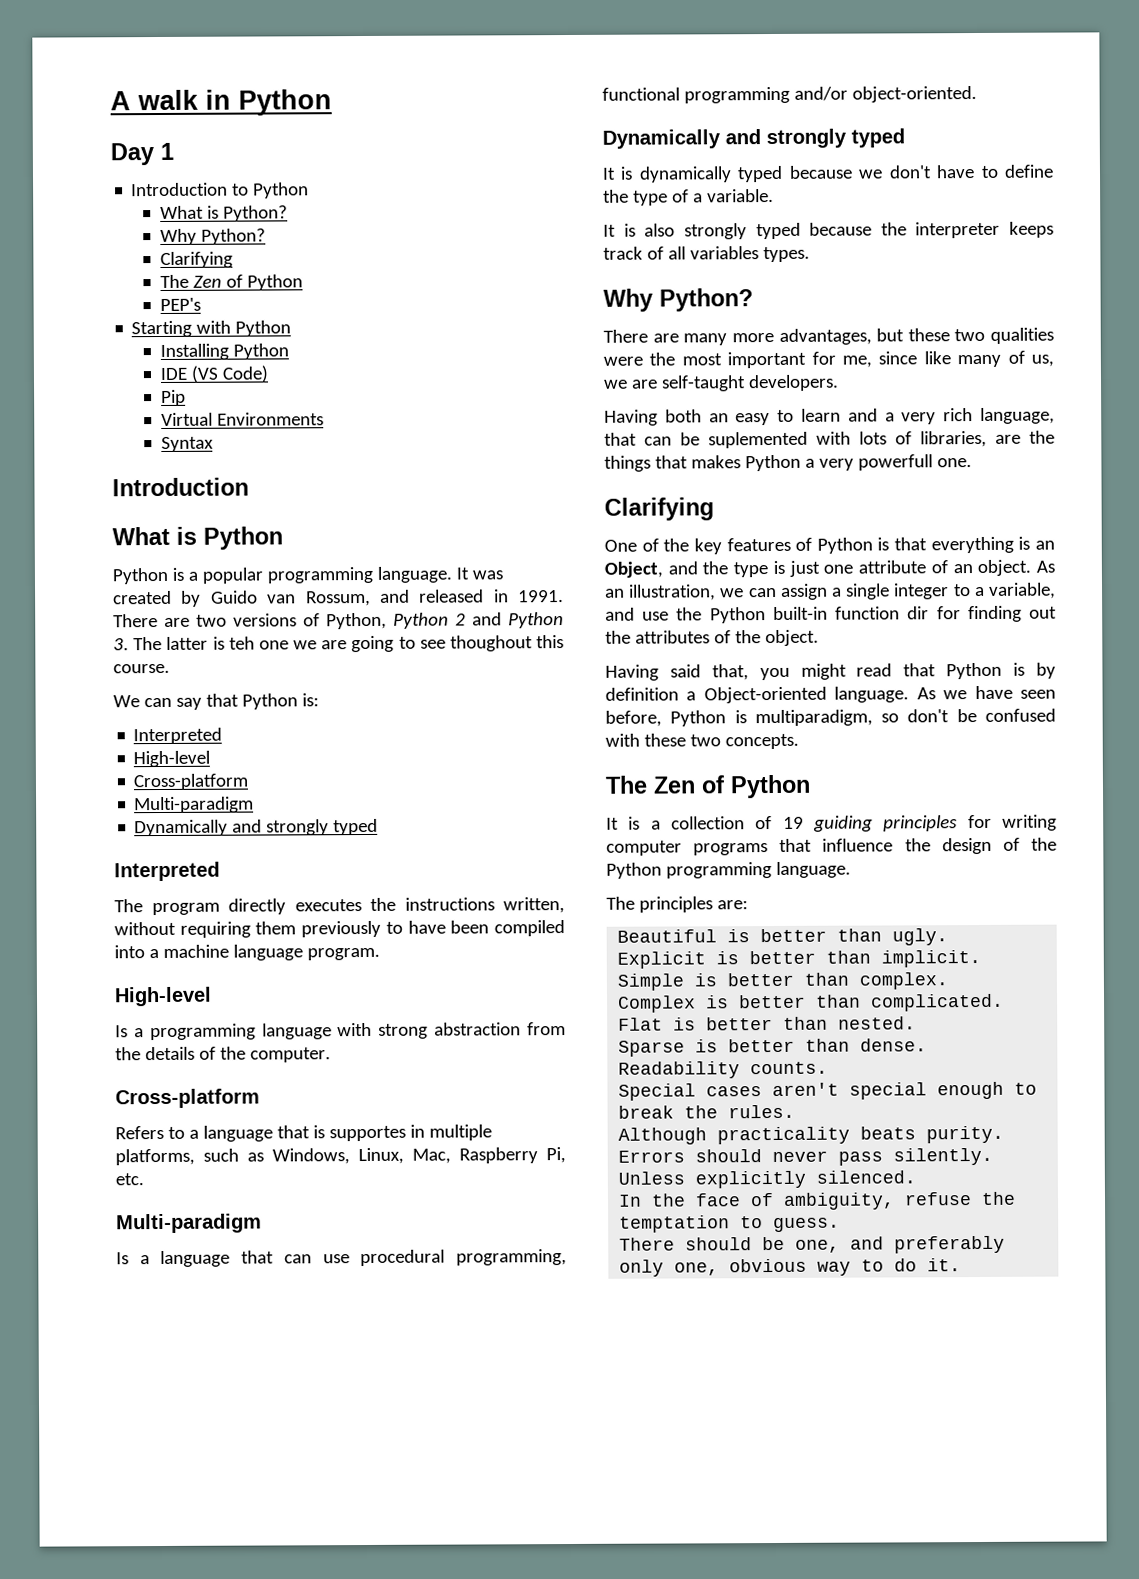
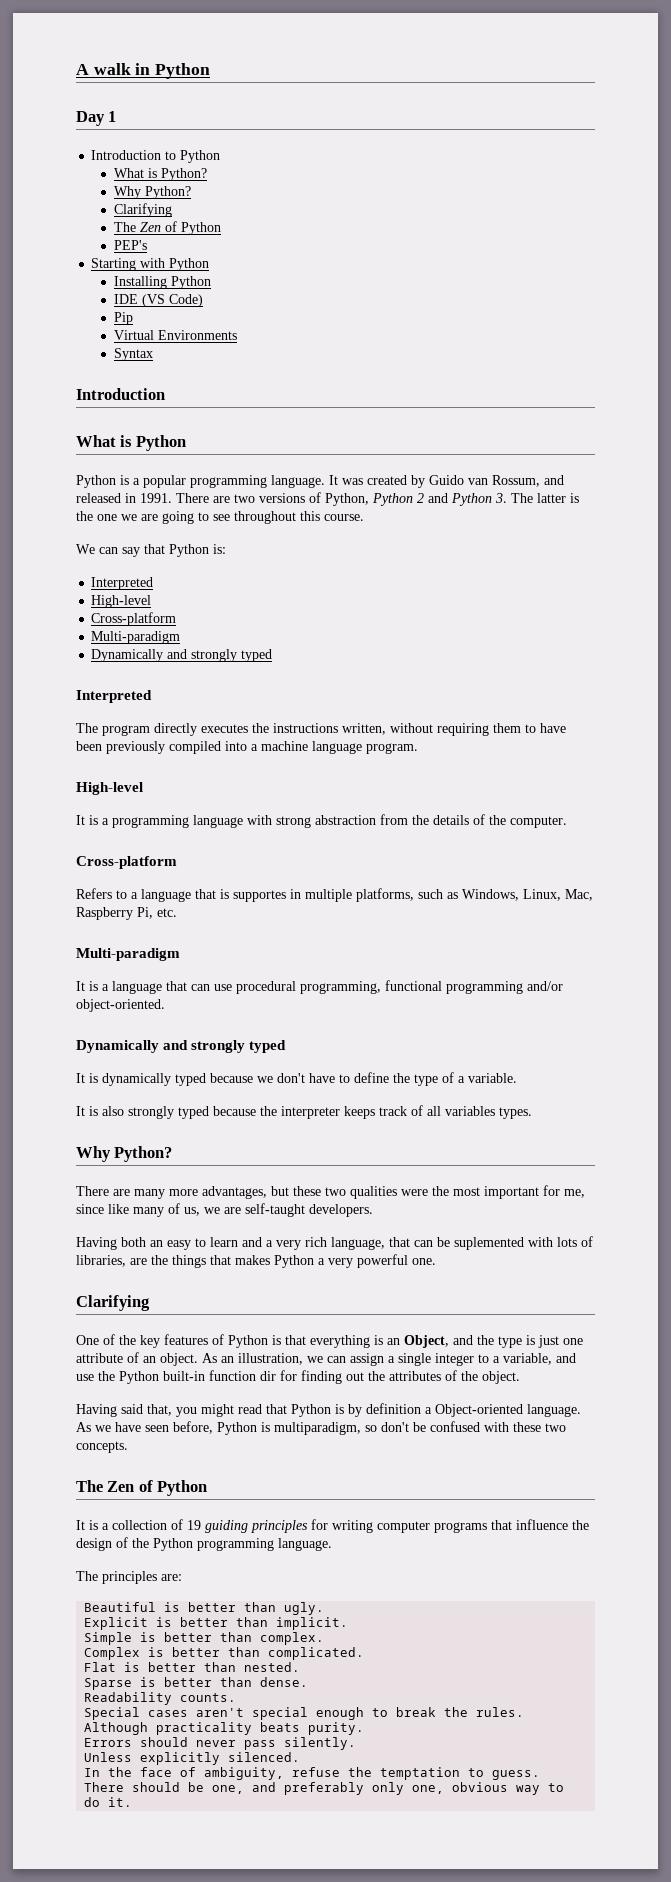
- There are two versions of Python, Python 2 and Python 3. The latter is teh one we are going to see thoughout this course.
+ There are two versions of Python, Python 2 and Python 3. The latter is the one we are going to see throughout this course.
- The program directly executes the instructions written, without requiring them previously to have been compiled into a machine language program.
+ The program directly executes the instructions written, without requiring them to have been previously compiled into a machine language program.
- Is a programming language with strong abstraction from the details of the computer.
+ It is a programming language with strong abstraction from the details of the computer.
- Is a language that can use procedural programming, functional programming and/or object-oriented.
+ It is a language that can use procedural programming, functional programming and/or object-oriented.
- Having both an easy to learn and a very rich language, that can be suplemented with lots of libraries, are the things that makes Python a very powerfull one.
+ Having both an easy to learn and a very rich language, that can be suplemented with lots of libraries, are the things that makes Python a very powerful one.

